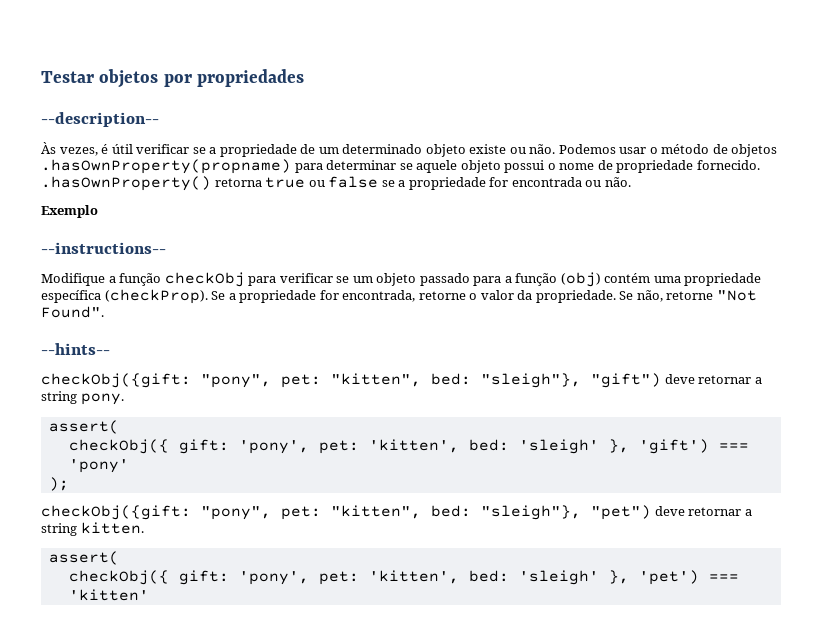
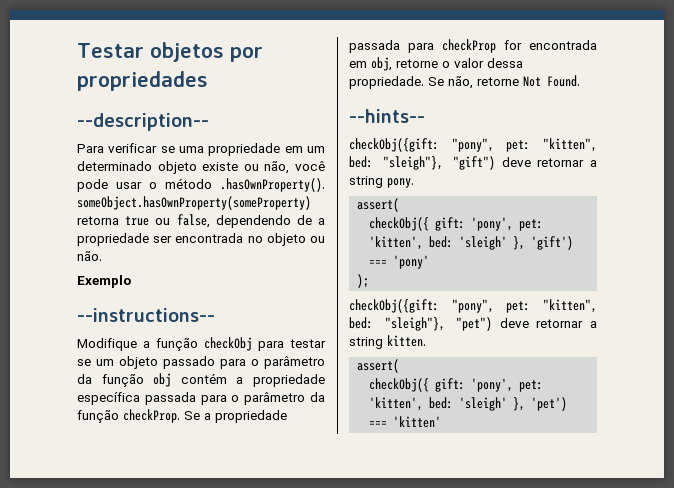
- Às vezes, é útil verificar se a propriedade de um determinado objeto existe ou não. Podemos usar o método de objetos .hasOwnProperty(propname) para determinar se aquele objeto possui o nome de propriedade fornecido. .hasOwnProperty() retorna true ou false se a propriedade for encontrada ou não.
+ Para verificar se uma propriedade em um determinado objeto existe ou não, você pode usar o método .hasOwnProperty(). someObject.hasOwnProperty(someProperty) retorna true ou false, dependendo de a propriedade ser encontrada no objeto ou não.
- Modifique a função checkObj para verificar se um objeto passado para a função (obj) contém uma propriedade específica (checkProp). Se a propriedade for encontrada, retorne o valor da propriedade.
+ Modifique a função checkObj para testar se um objeto passado para o parâmetro da função obj contém a propriedade específica passada para o parâmetro da função checkProp. Se a propriedade passada para checkProp for encontrada em obj, retorne o valor dessa propriedade.
- Se não, retorne "Not Found".
+ Se não, retorne Not Found.

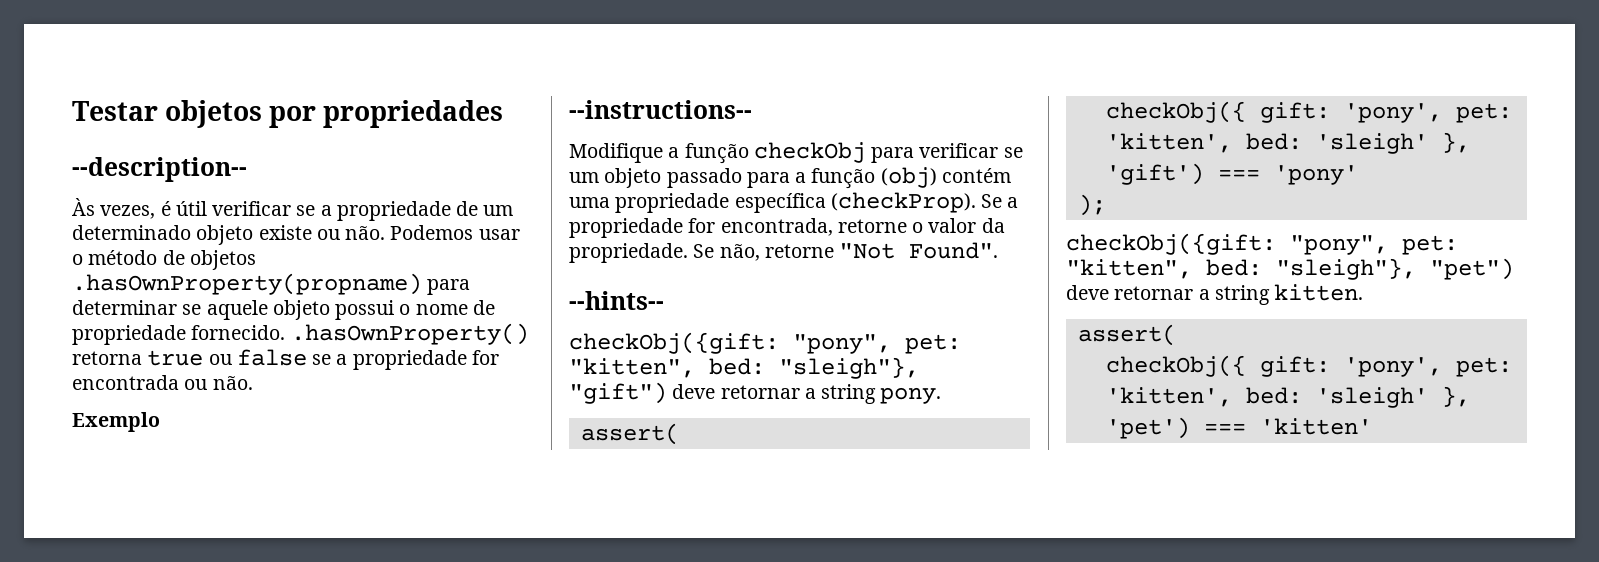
- Para verificar se uma propriedade em um determinado objeto existe ou não, você pode usar o método .hasOwnProperty(). someObject.hasOwnProperty(someProperty) retorna true ou false, dependendo de a propriedade ser encontrada no objeto ou não.
+ Às vezes, é útil verificar se a propriedade de um determinado objeto existe ou não. Podemos usar o método de objetos .hasOwnProperty(propname) para determinar se aquele objeto possui o nome de propriedade fornecido. .hasOwnProperty() retorna true ou false se a propriedade for encontrada ou não.
- Modifique a função checkObj para testar se um objeto passado para o parâmetro da função obj contém a propriedade específica passada para o parâmetro da função checkProp. Se a propriedade passada para checkProp for encontrada em obj, retorne o valor dessa propriedade.
+ Modifique a função checkObj para verificar se um objeto passado para a função (obj) contém uma propriedade específica (checkProp). Se a propriedade for encontrada, retorne o valor da propriedade.
- Se não, retorne Not Found.
+ Se não, retorne "Not Found".

